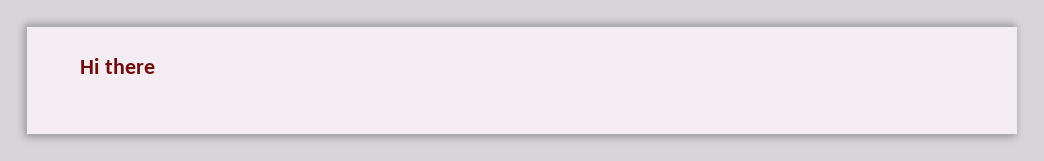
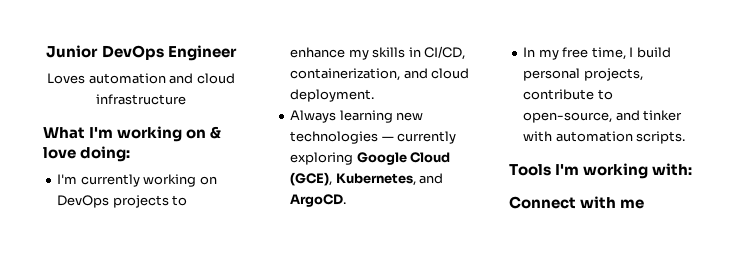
- Hi there
+ Junior DevOps Engineer
+ Loves automation and cloud infrastructure
+ What I'm working on & love doing:
+ I'm currently working on DevOps projects to enhance my skills in CI/CD, containerization, and cloud deployment.
+ Always learning new technologies — currently exploring Google Cloud (GCE), Kubernetes, and ArgoCD.
+ In my free time, I build personal projects, contribute to open-source, and tinker with automation scripts.
+ Tools I'm working with:
+ Connect with me

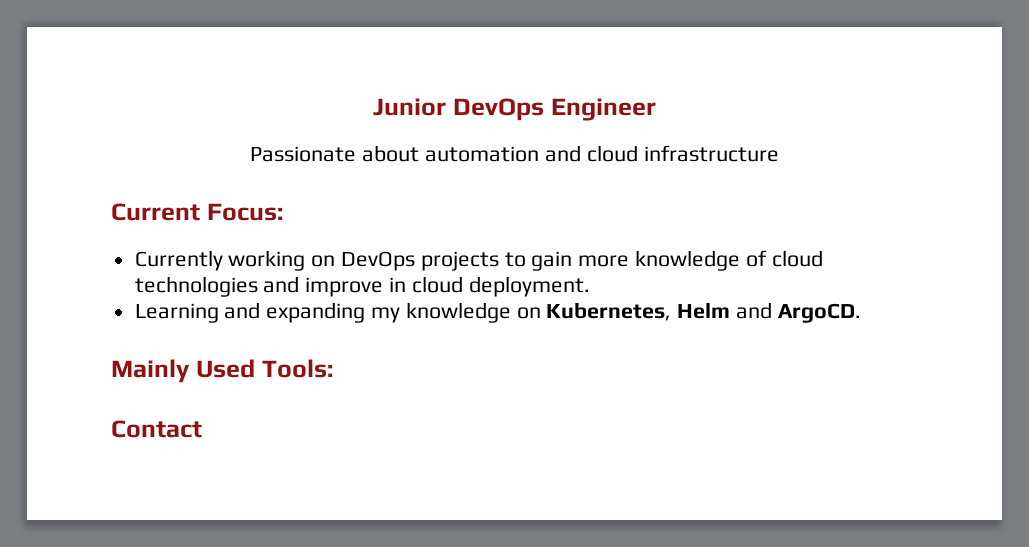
- Loves automation and cloud infrastructure
+ Passionate about automation and cloud infrastructure
- What I'm working on & love doing:
- I'm currently working on DevOps projects to enhance my skills in CI/CD, containerization, and cloud deployment.
- Always learning new technologies — currently exploring Google Cloud (GCE), Kubernetes, and ArgoCD.
- In my free time, I build personal projects, contribute to open-source, and tinker with automation scripts.
- Tools I'm working with:
- Connect with me
+ Current Focus:
+ Currently working on DevOps projects to gain more knowledge of cloud technologies and improve in cloud deployment.
+ Learning and expanding my knowledge on Kubernetes, Helm and ArgoCD.
+ Mainly Used Tools:
+ Contact

